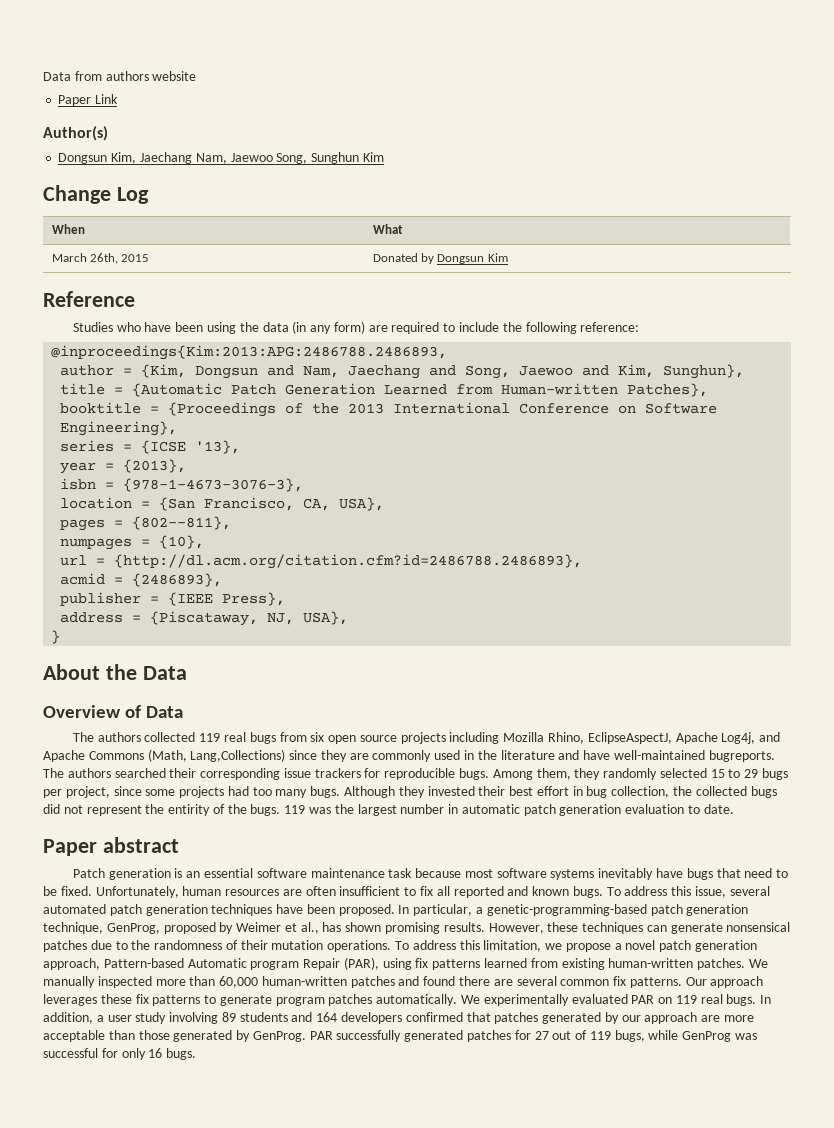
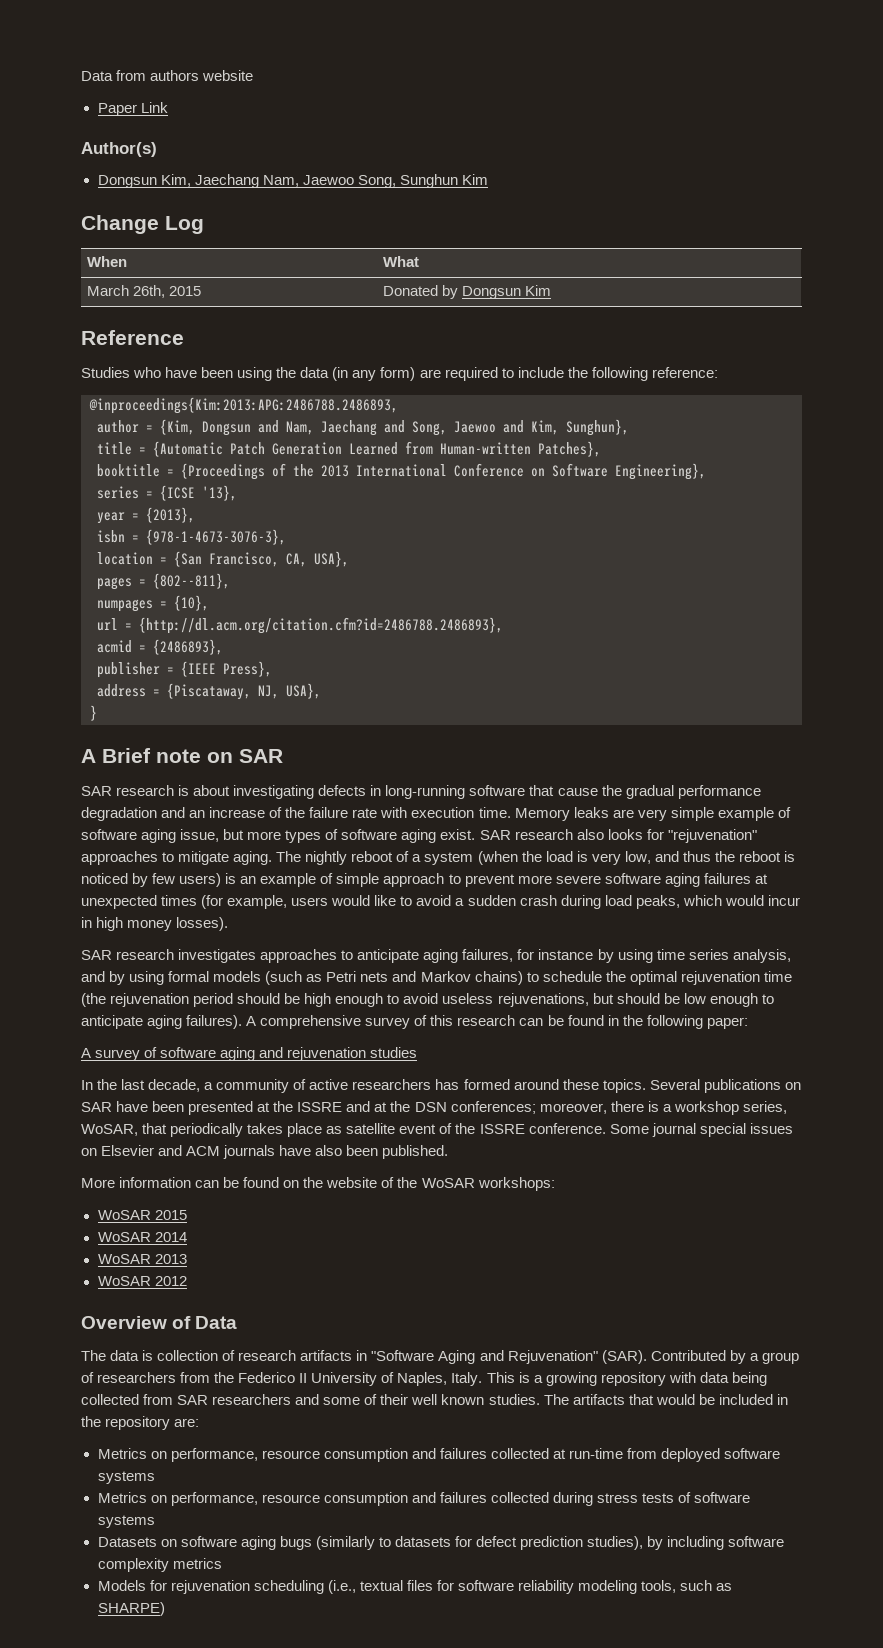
- About the Data
+ A Brief note on SAR
+ SAR research is about investigating defects in long-running software that cause the gradual performance degradation and an increase of the failure rate with execution time. Memory leaks are very simple example of software aging issue, but more types of software aging exist. SAR research also looks for "rejuvenation" approaches to mitigate aging. The nightly reboot of a system (when the load is very low, and thus the reboot is noticed by few users) is an example of simple approach to prevent more severe software aging failures at unexpected times (for example, users would like to avoid a sudden crash during load peaks, which would incur in high money losses).
+ SAR research investigates approaches to anticipate aging failures, for instance by using time series analysis, and by using formal models (such as Petri nets and Markov chains) to schedule the optimal rejuvenation time (the rejuvenation period should be high enough to avoid useless rejuvenations, but should be low enough to anticipate aging failures). A comprehensive survey of this research can be found in the following paper:
+ A survey of software aging and rejuvenation studies
+ In the last decade, a community of active researchers has formed around these topics. Several publications on SAR have been presented at the ISSRE and at the DSN conferences; moreover, there is a workshop series, WoSAR, that periodically takes place as satellite event of the ISSRE conference. Some journal special issues on Elsevier and ACM journals have also been published.
+ More information can be found on the website of the WoSAR workshops:
+ WoSAR 2015
+ WoSAR 2014
+ WoSAR 2013
+ WoSAR 2012
  Overview of Data
- The authors collected 119 real bugs from six open source projects including Mozilla Rhino, EclipseAspectJ, Apache Log4j, and Apache Commons (Math, Lang,Collections) since they are commonly used in the literature and have well-maintained bugreports. The authors searched their corresponding issue trackers for reproducible bugs. Among them, they randomly selected 15 to 29 bugs per project, since some projects had too many bugs. Although they invested their best effort in bug collection, the collected bugs did not represent the entirity of the bugs. 119 was the largest number in automatic patch generation evaluation to date.
- Paper abstract
- Patch generation is an essential software maintenance task because most software systems inevitably have bugs that need to be fixed. Unfortunately, human resources are often insufficient to fix all reported and known bugs. To address this issue, several automated patch generation techniques have been proposed. In particular, a genetic-programming-based patch generation technique, GenProg, proposed by Weimer et al., has shown promising results. However, these techniques can generate nonsensical patches due to the randomness of their mutation operations. To address this limitation, we propose a novel patch generation approach, Pattern-based Automatic program Repair (PAR), using fix patterns learned from existing human-written patches. We manually inspected more than 60,000 human-written patches and found there are several common fix patterns. Our approach leverages these fix patterns to generate program patches automatically. We experimentally evaluated PAR on 119 real bugs. In addition, a user study involving 89 students and 164 developers confirmed that patches generated by our approach are more acceptable than those generated by GenProg. PAR successfully generated patches for 27 out of 119 bugs, while GenProg was successful for only 16 bugs.
+ The data is collection of research artifacts in "Software Aging and Rejuvenation" (SAR). Contributed by a group of researchers from the Federico II University of Naples, Italy. This is a growing repository with data being collected from SAR researchers and some of their well known studies. The artifacts that would be included in the repository are:
+ Metrics on performance, resource consumption and failures collected at run-time from deployed software systems
+ Metrics on performance, resource consumption and failures collected during stress tests of software systems
+ Datasets on software aging bugs (similarly to datasets for defect prediction studies), by including software complexity metrics
+ Models for rejuvenation scheduling (i.e., textual files for software reliability modeling tools, such as SHARPE)

